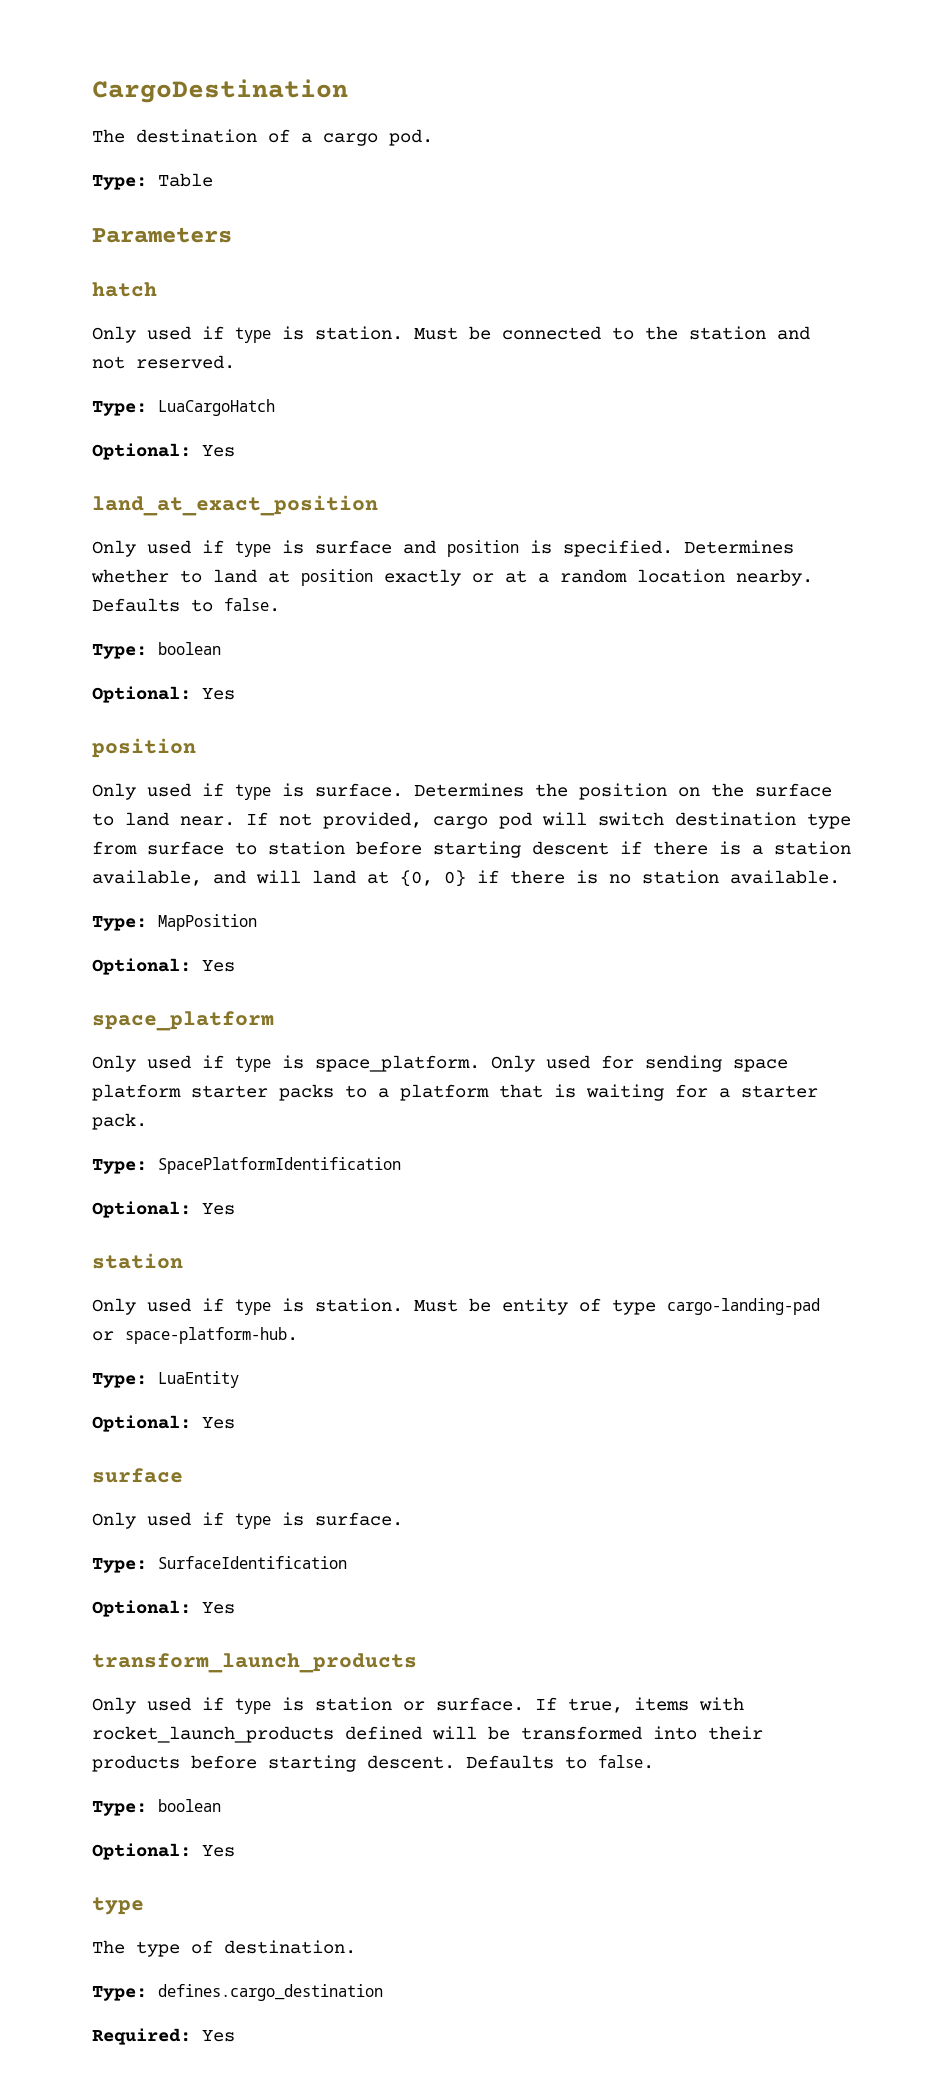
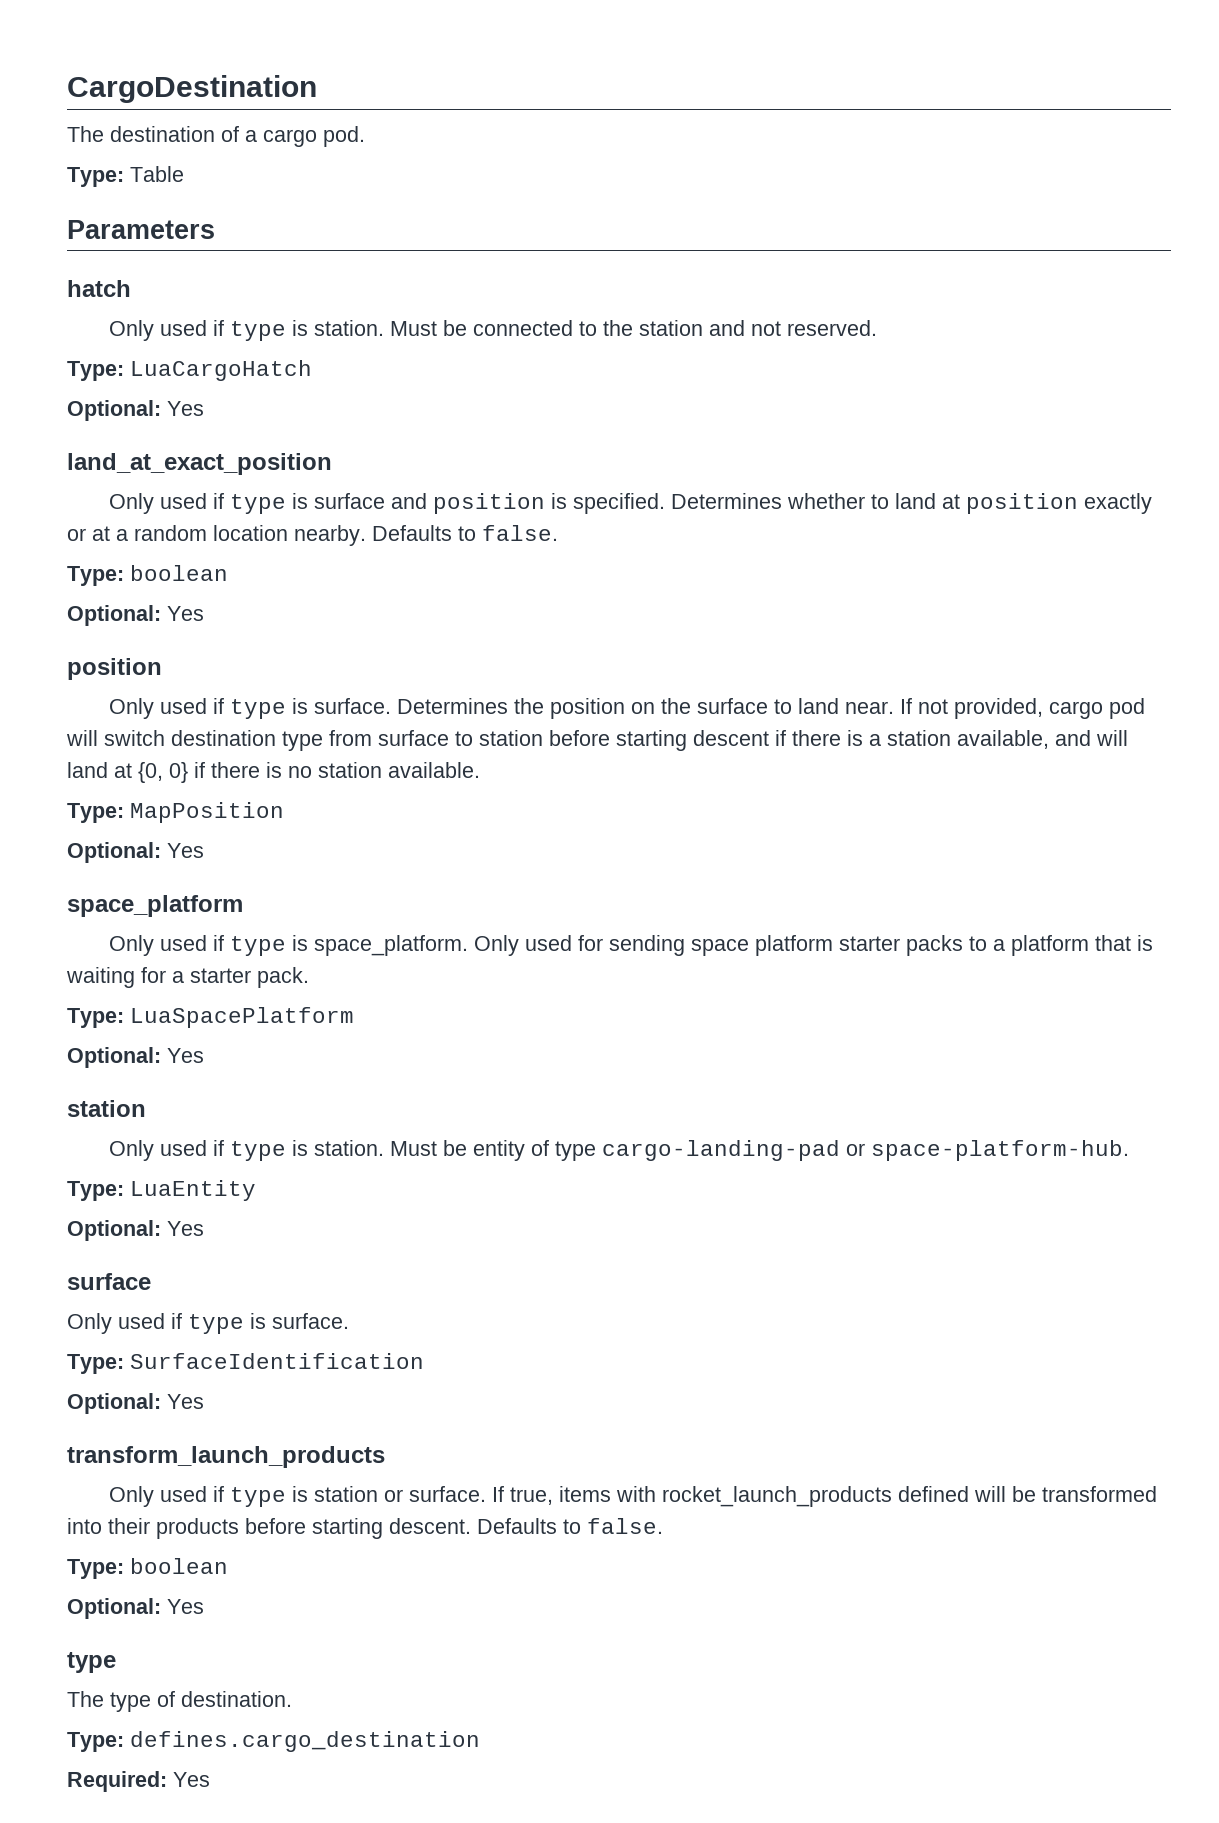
- Type: SpacePlatformIdentification
+ Type: LuaSpacePlatform

